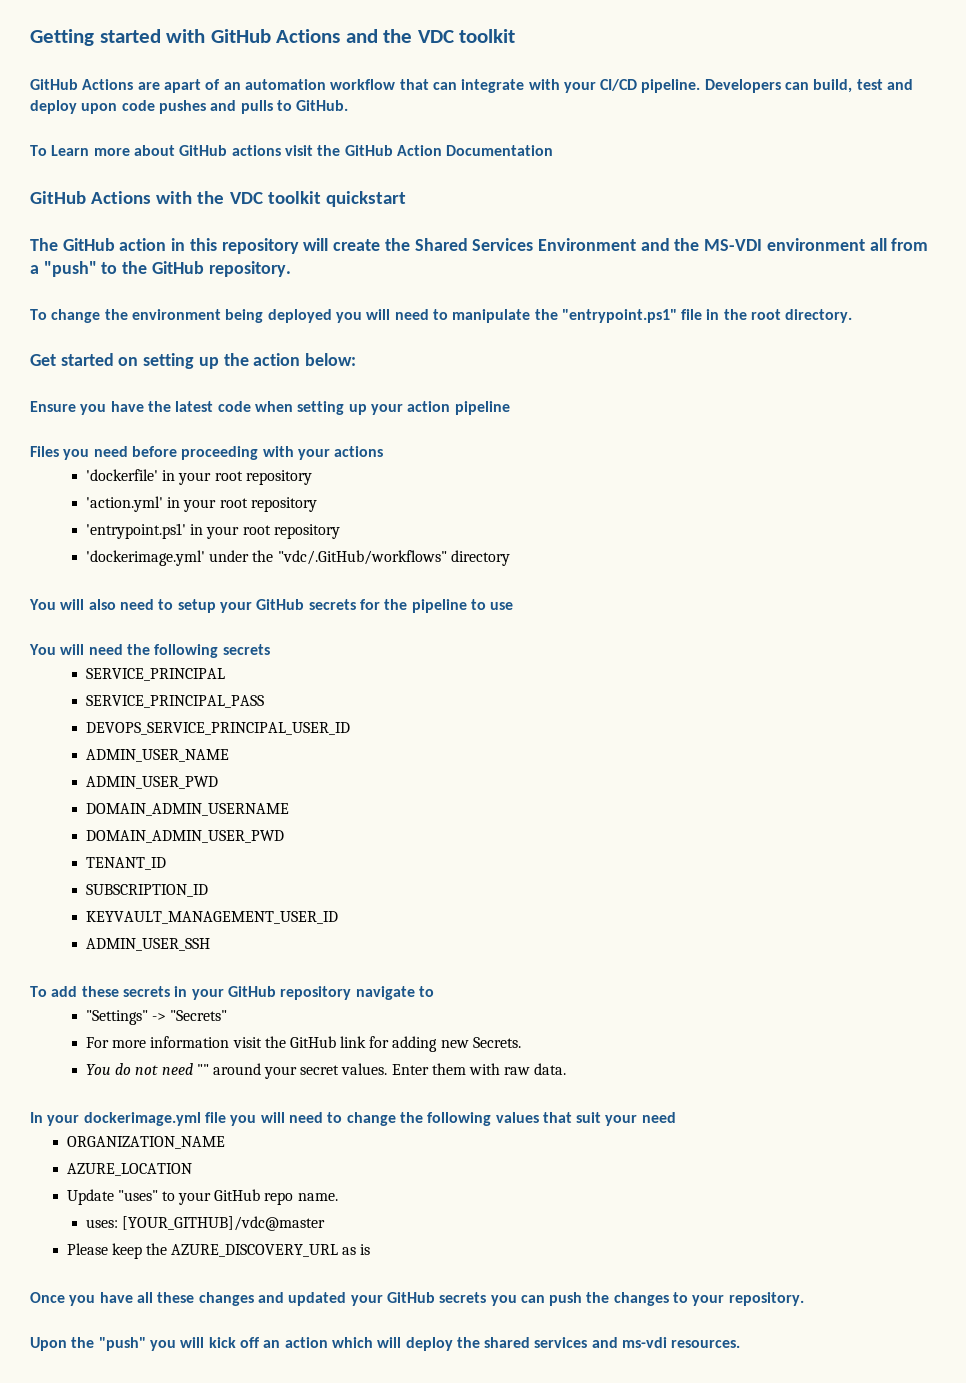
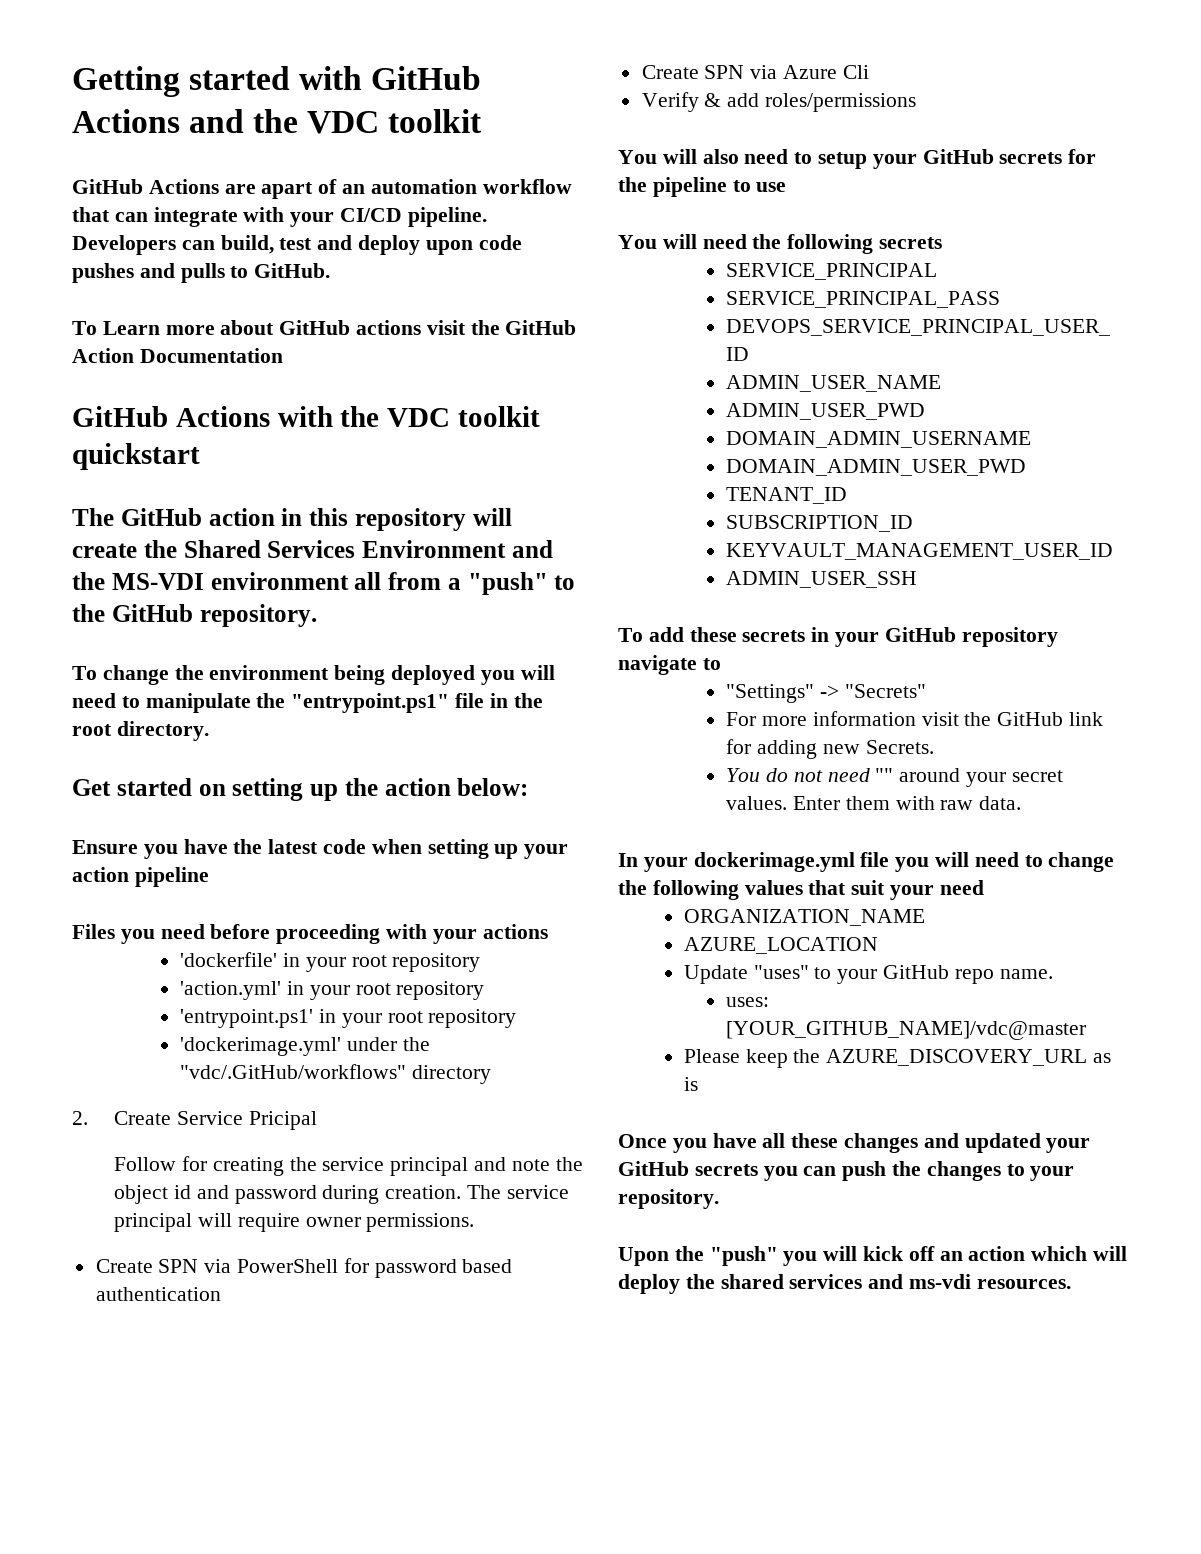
+ 2. Create Service Pricipal
+ Follow for creating the service principal and note the object id and password during creation. The service principal will require owner permissions.
+ Create SPN via PowerShell for password based authentication
+ Create SPN via Azure Cli
+ Verify & add roles/permissions
- uses: [YOUR_GITHUB]/vdc@master
+ uses: [YOUR_GITHUB_NAME]/vdc@master

